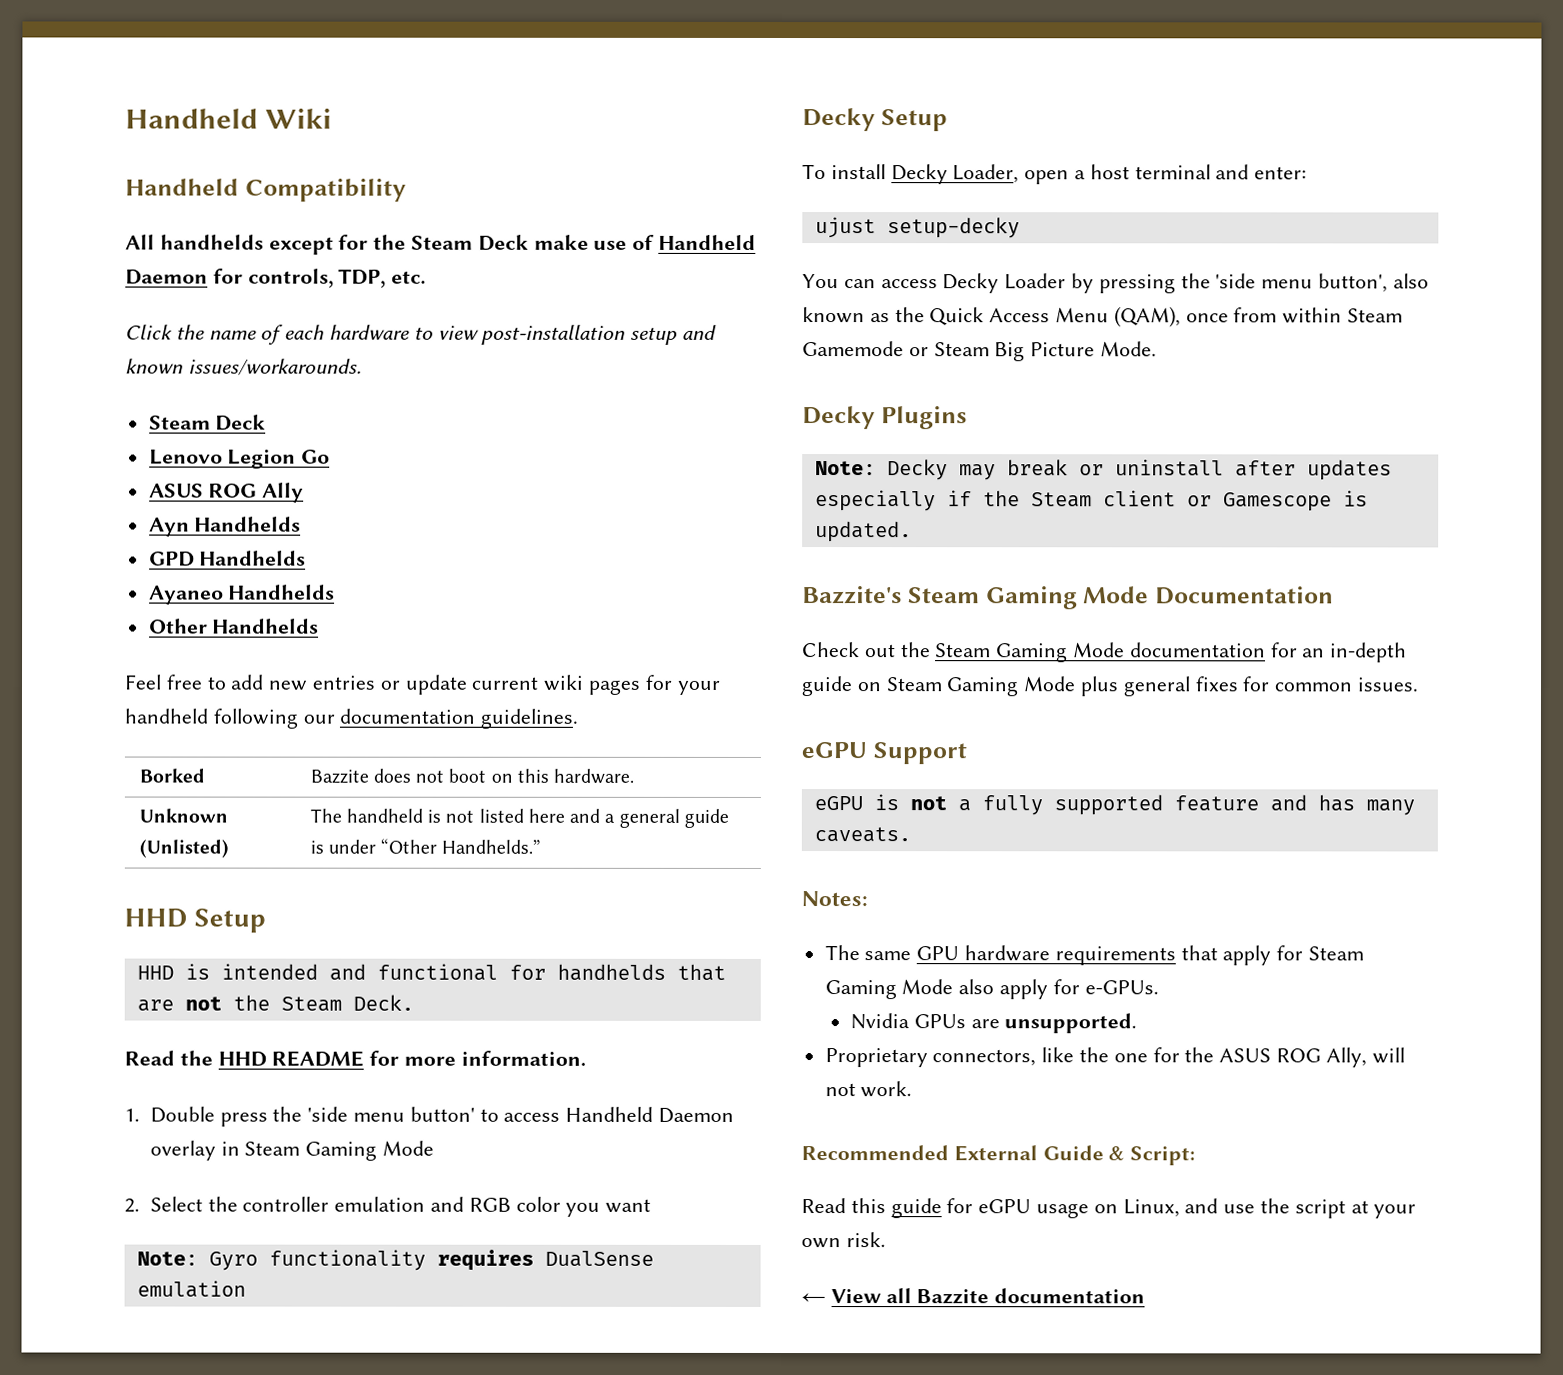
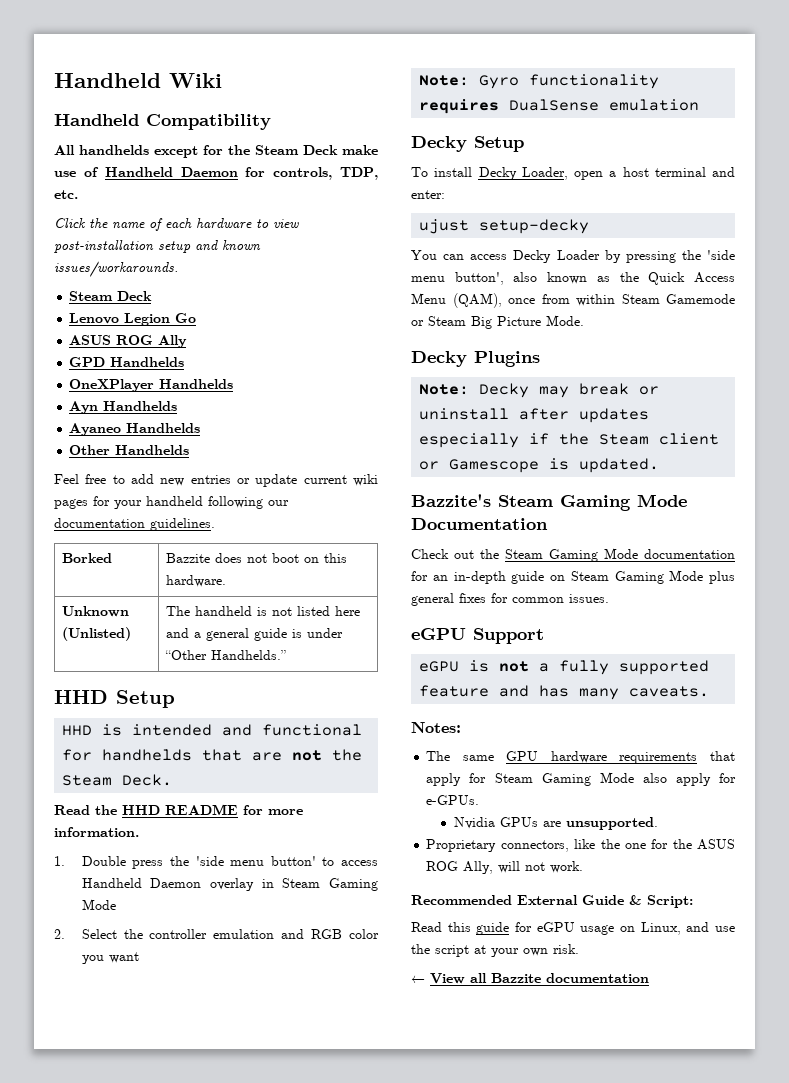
+ GPD Handhelds
+ OneXPlayer Handhelds
  Ayn Handhelds
- GPD Handhelds

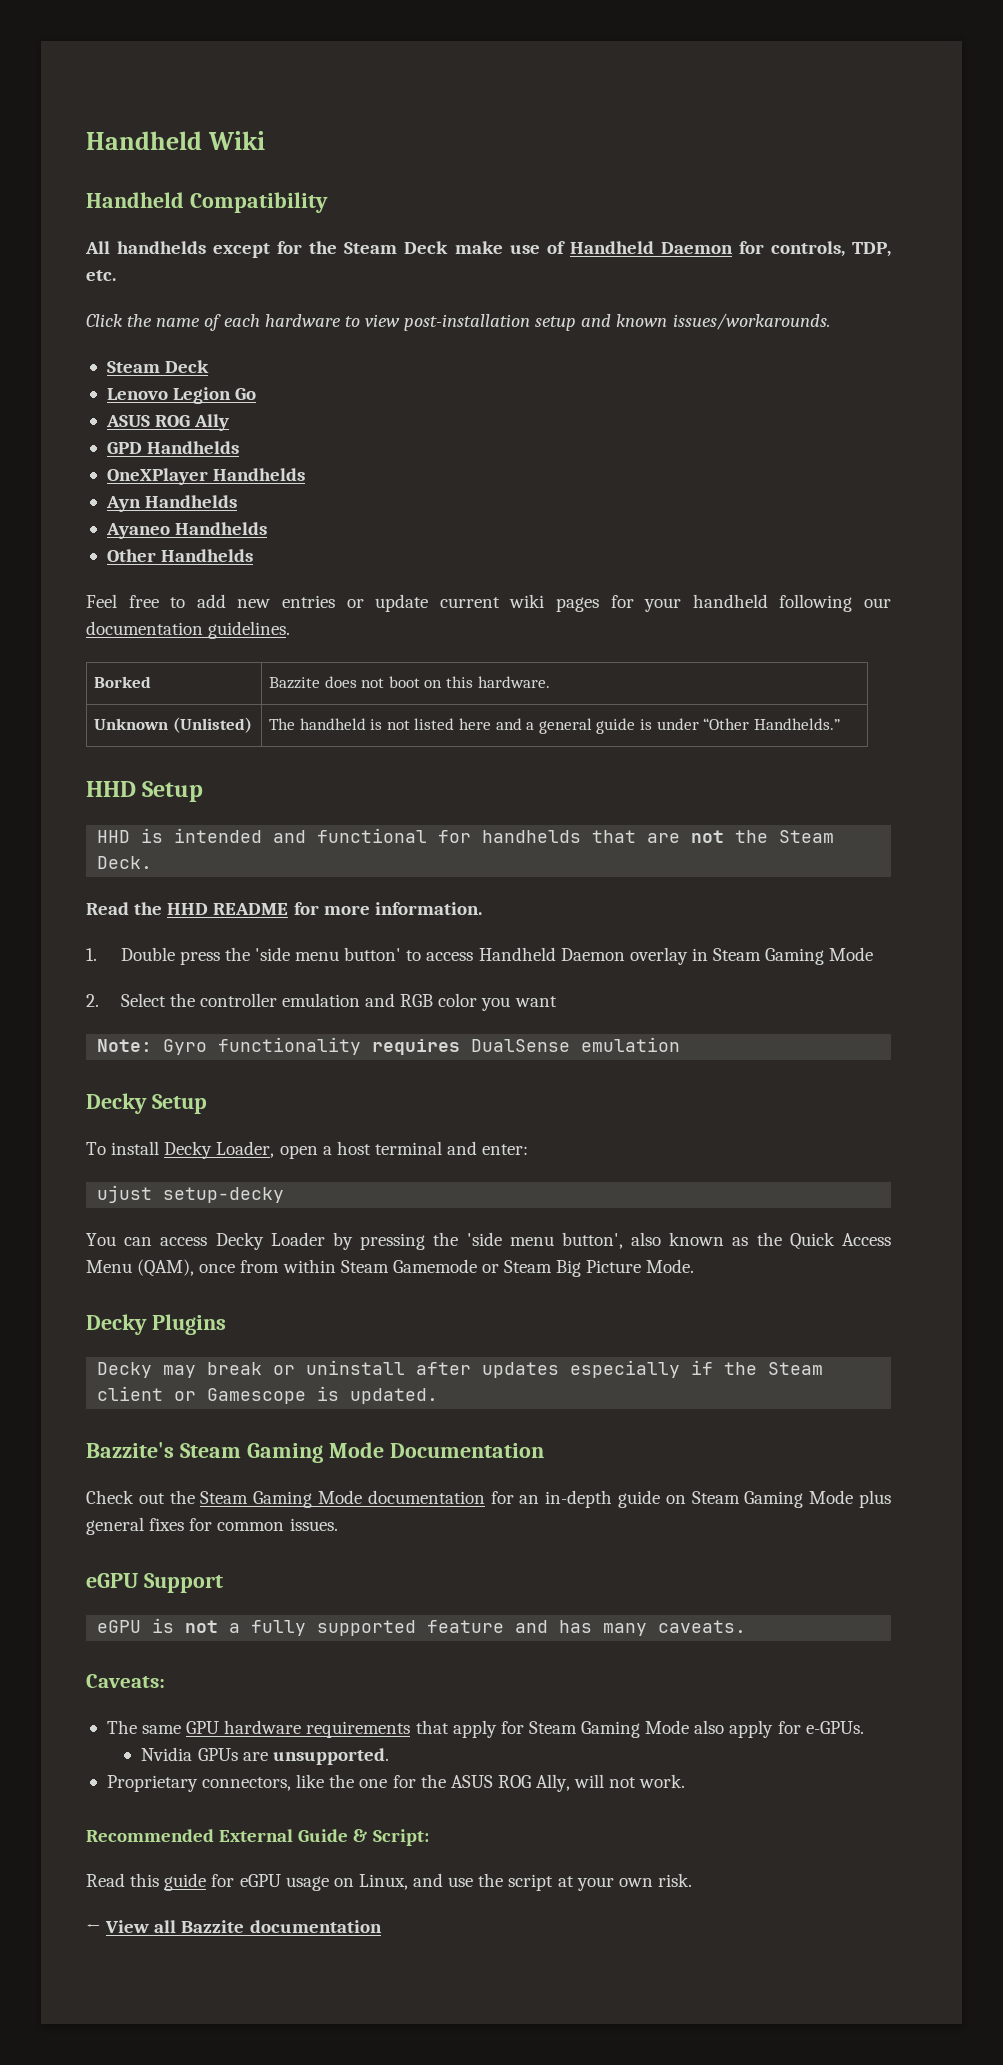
- Note: Decky may break or uninstall after updates especially if the Steam client or Gamescope is updated.
+ Decky may break or uninstall after updates especially if the Steam client or Gamescope is updated.
- Notes:
+ Caveats:

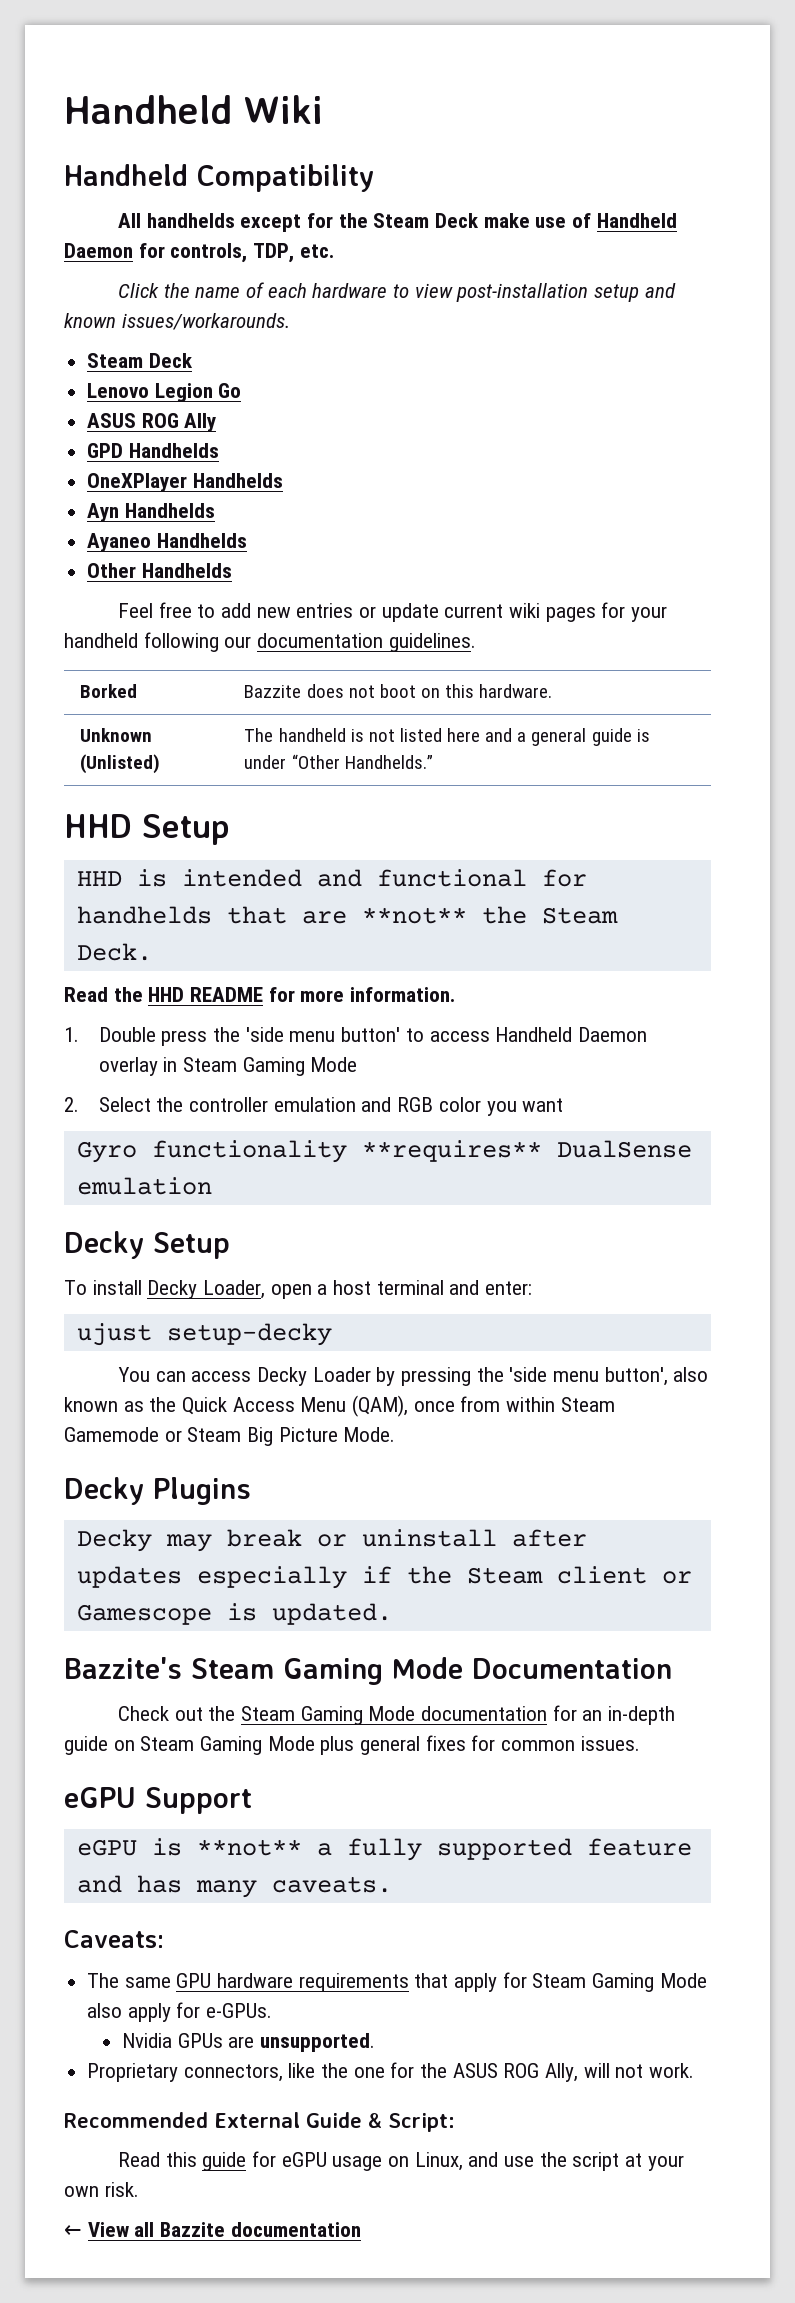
- HHD is intended and functional for handhelds that are not the Steam Deck.
+ HHD is intended and functional for handhelds that are **not** the Steam Deck.
- Note: Gyro functionality requires DualSense emulation
+ Gyro functionality **requires** DualSense emulation
- eGPU is not a fully supported feature and has many caveats.
+ eGPU is **not** a fully supported feature and has many caveats.

